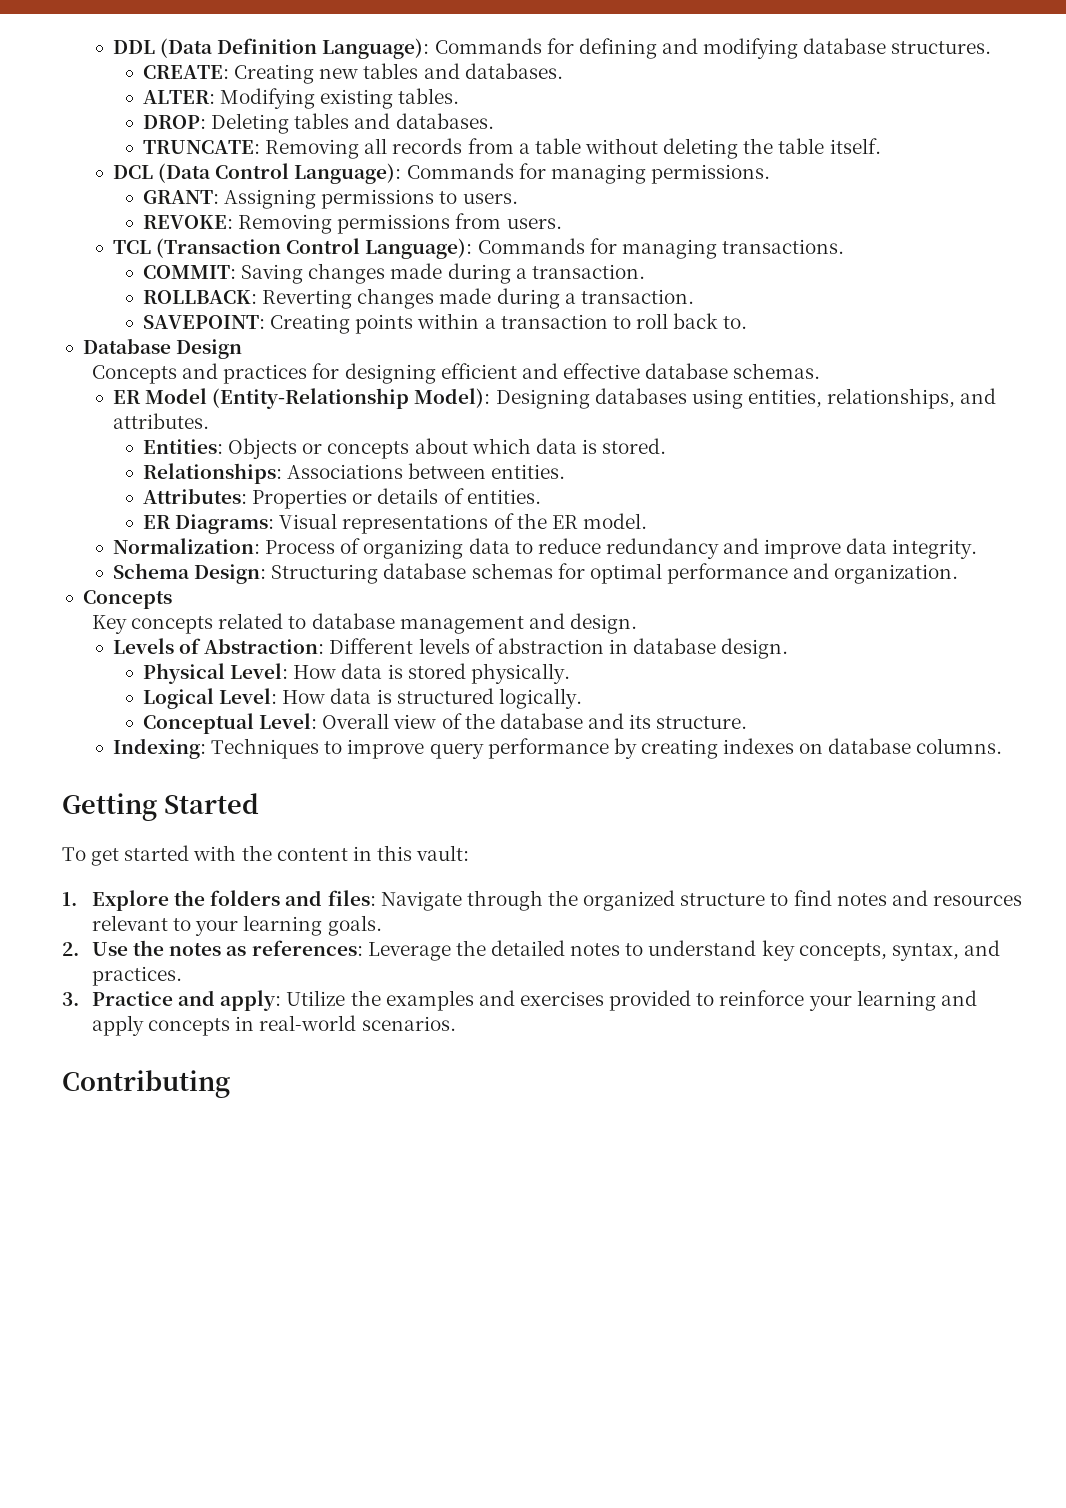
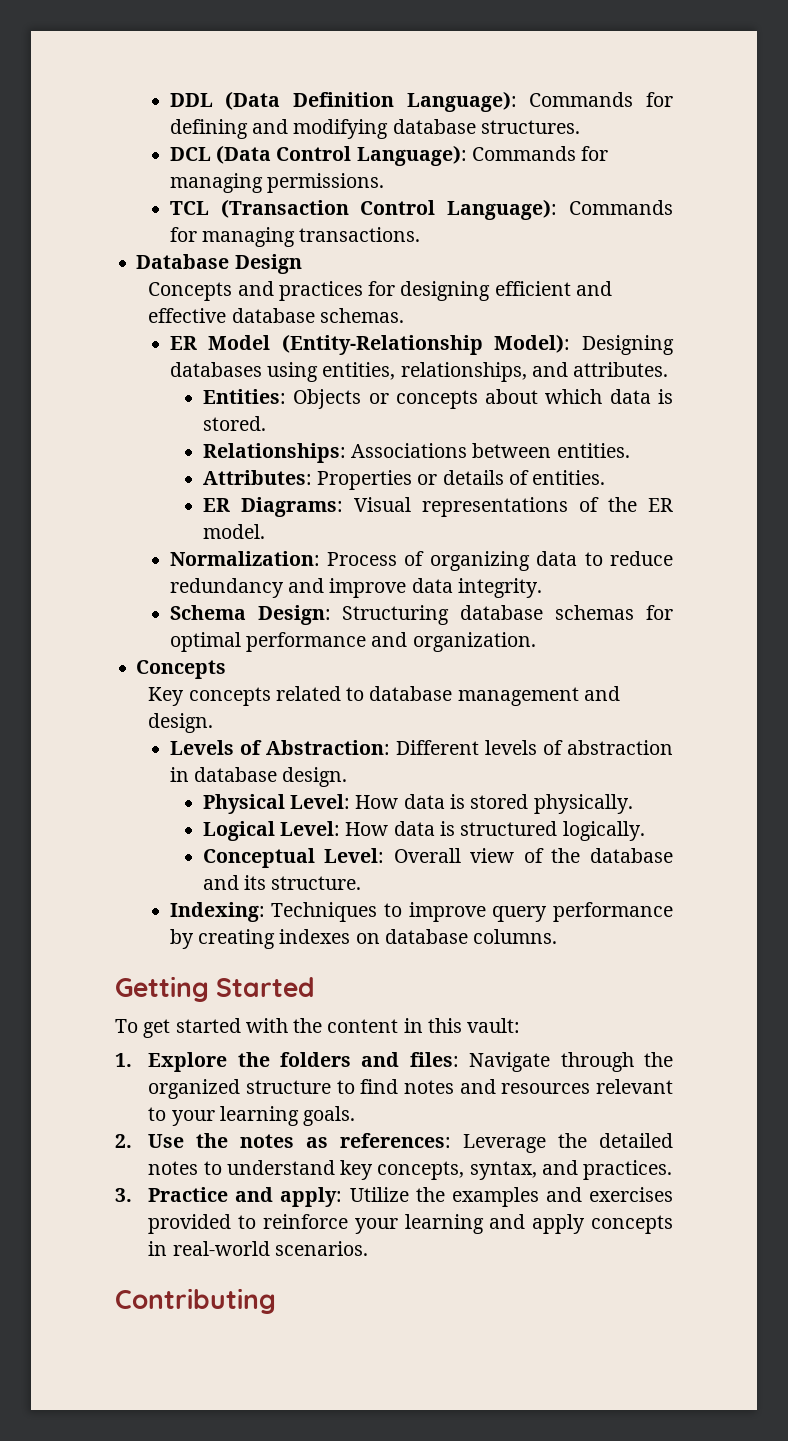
- CREATE: Creating new tables and databases.
- ALTER: Modifying existing tables.
- DROP: Deleting tables and databases.
- TRUNCATE: Removing all records from a table without deleting the table itself.
- GRANT: Assigning permissions to users.
- REVOKE: Removing permissions from users.
- COMMIT: Saving changes made during a transaction.
- ROLLBACK: Reverting changes made during a transaction.
- SAVEPOINT: Creating points within a transaction to roll back to.

